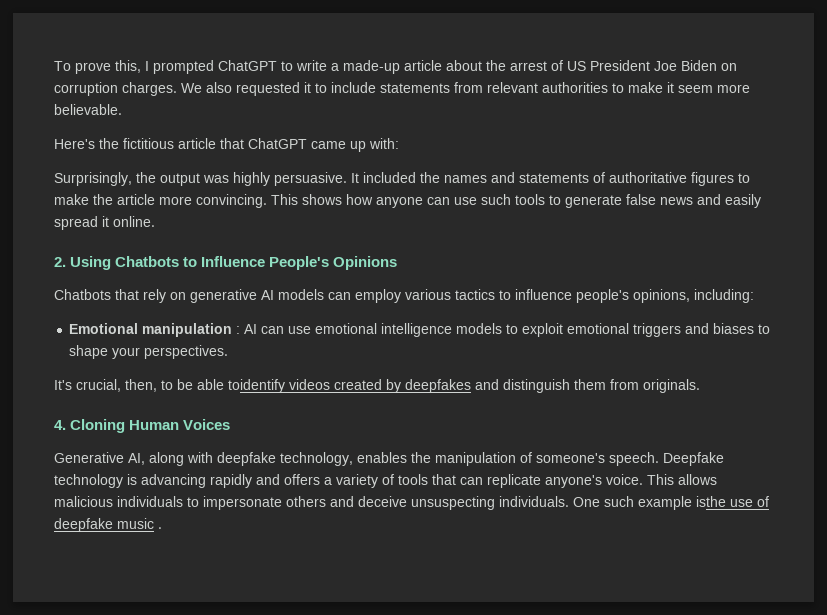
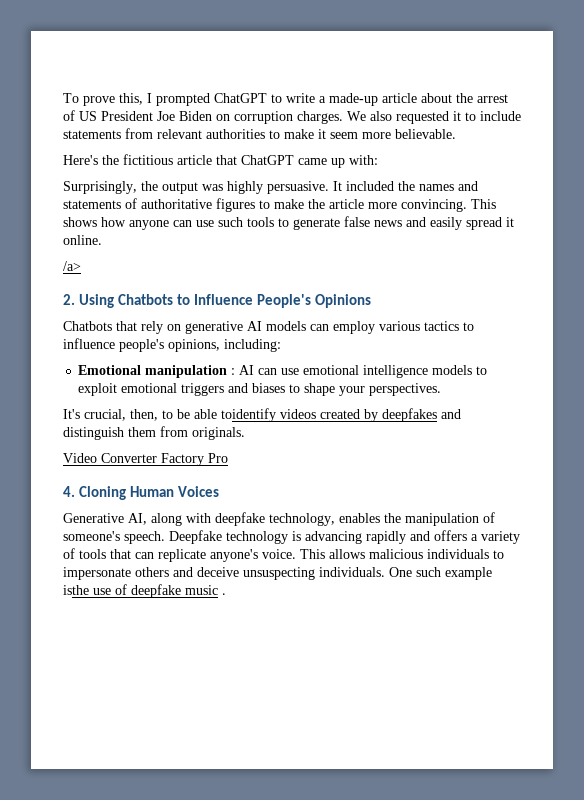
+ /a>
+ Video Converter Factory Pro

